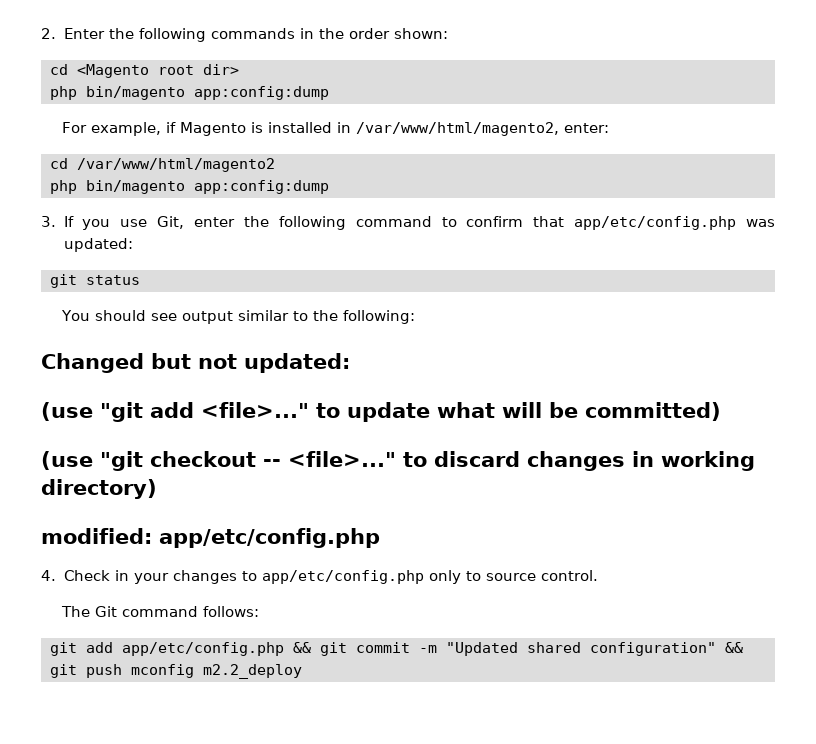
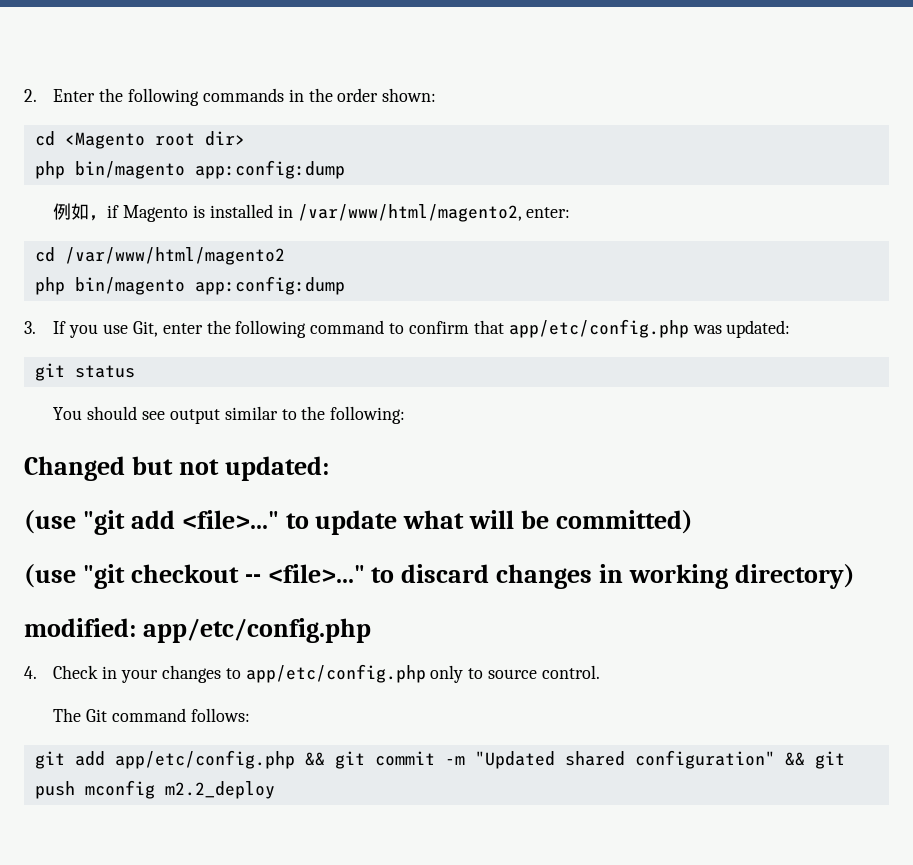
- For example, if Magento is installed in /var/www/html/magento2, enter:
+ 例如，if Magento is installed in /var/www/html/magento2, enter:

